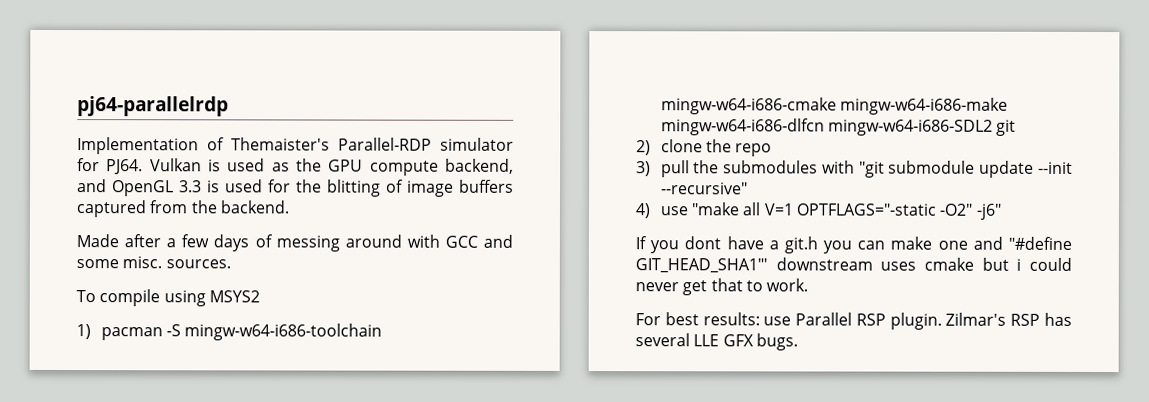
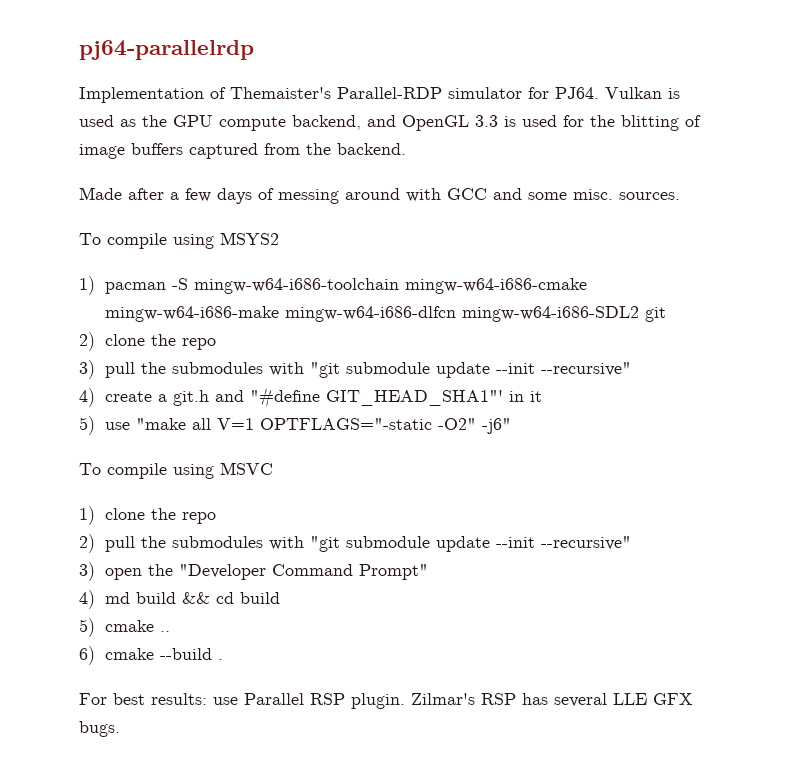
- 4) use "make all V=1 OPTFLAGS="-static -O2" -j6"
+ 4) create a git.h and "#define GIT_HEAD_SHA1"' in it
+ 5) use "make all V=1 OPTFLAGS="-static -O2" -j6"
- If you dont have a git.h you can make one and "#define GIT_HEAD_SHA1"' downstream uses cmake but i could never get that to work.
+ To compile using MSVC
+ 1) clone the repo
+ 2) pull the submodules with "git submodule update --init --recursive"
+ 3) open the "Developer Command Prompt"
+ 4) md build && cd build
+ 5) cmake ..
+ 6) cmake --build .

